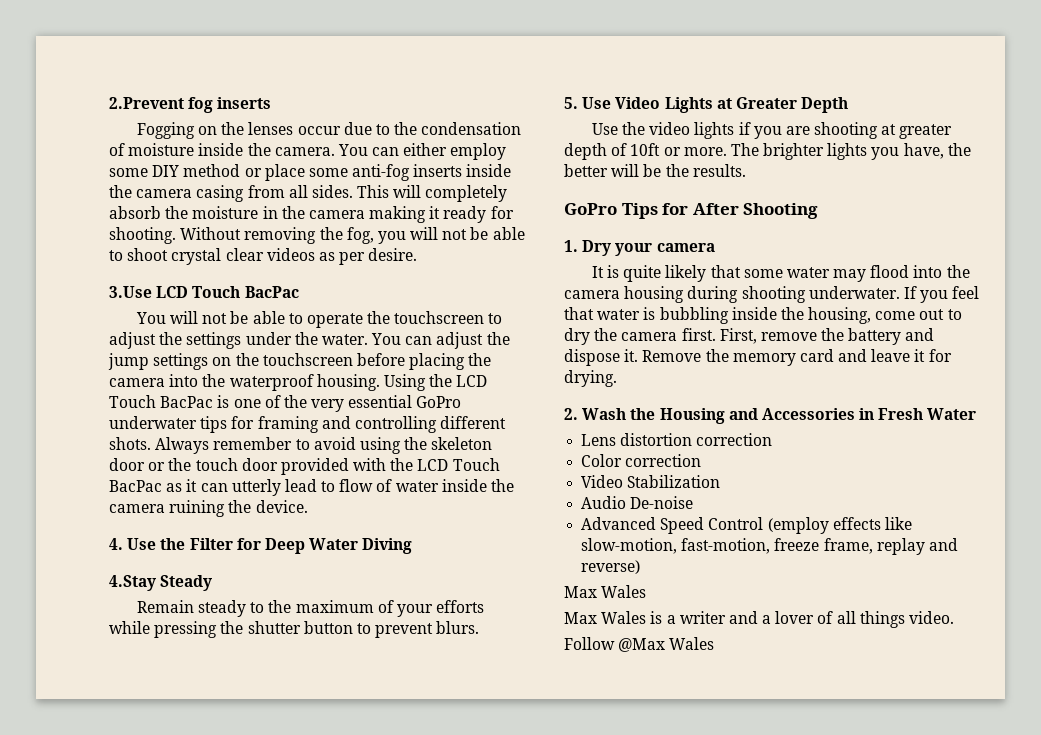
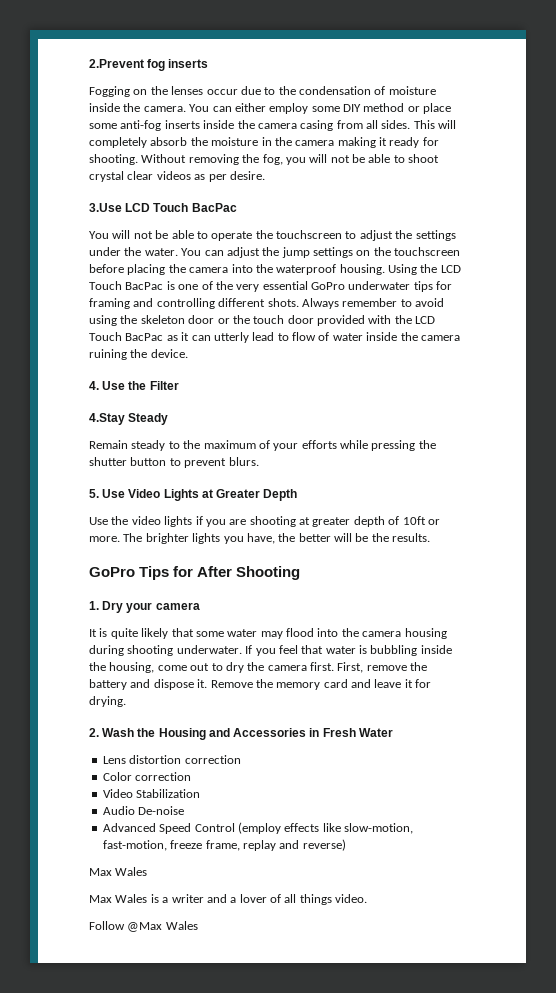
- 4. Use the Filter for Deep Water Diving
+ 4. Use the Filter

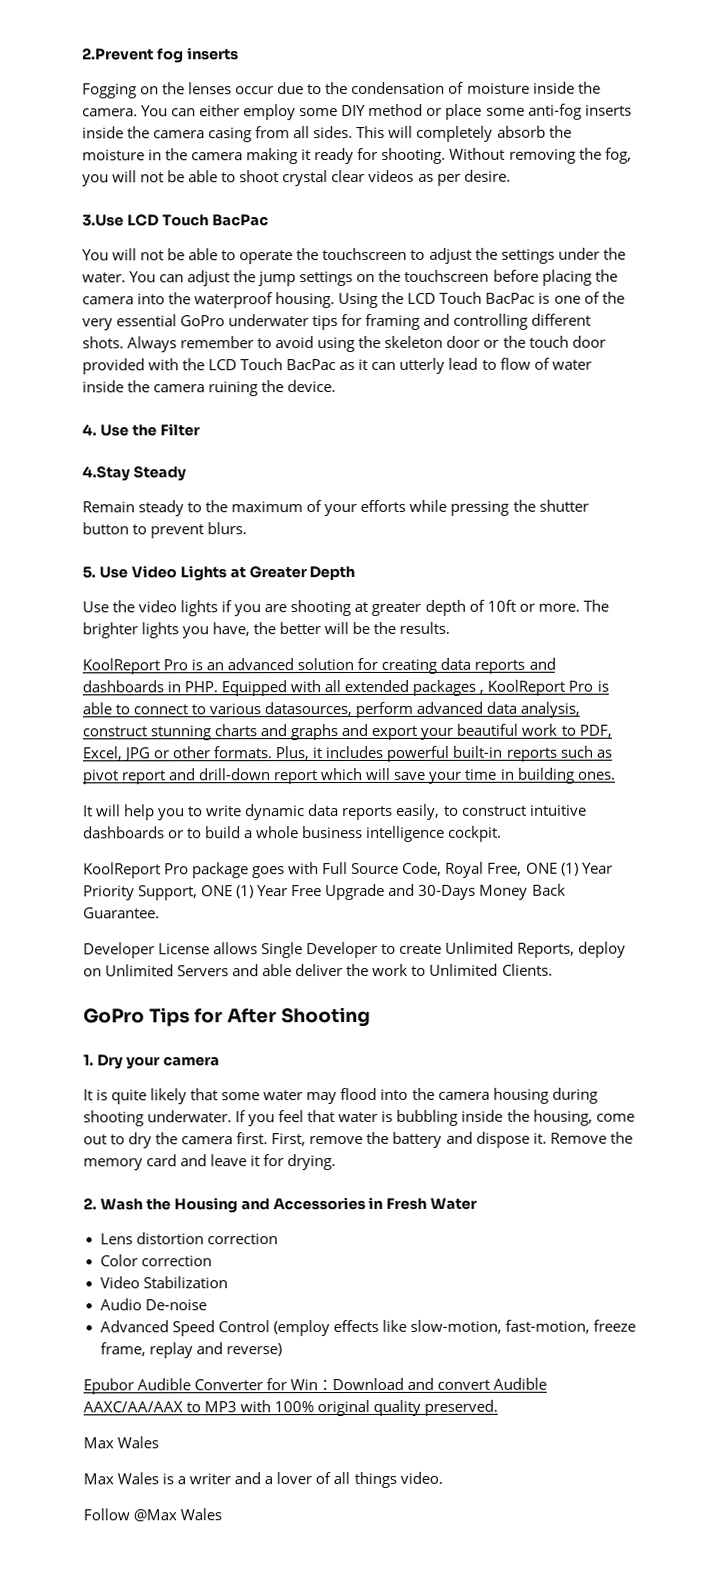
+ KoolReport Pro is an advanced solution for creating data reports and dashboards in PHP. Equipped with all extended packages , KoolReport Pro is able to connect to various datasources, perform advanced data analysis, construct stunning charts and graphs and export your beautiful work to PDF, Excel, JPG or other formats. Plus, it includes powerful built-in reports such as pivot report and drill-down report which will save your time in building ones.
+ It will help you to write dynamic data reports easily, to construct intuitive dashboards or to build a whole business intelligence cockpit.
+ KoolReport Pro package goes with Full Source Code, Royal Free, ONE (1) Year Priority Support, ONE (1) Year Free Upgrade and 30-Days Money Back Guarantee.
+ Developer License allows Single Developer to create Unlimited Reports, deploy on Unlimited Servers and able deliver the work to Unlimited Clients.
+ Epubor Audible Converter for Win：Download and convert Audible AAXC/AA/AAX to MP3 with 100% original quality preserved.

